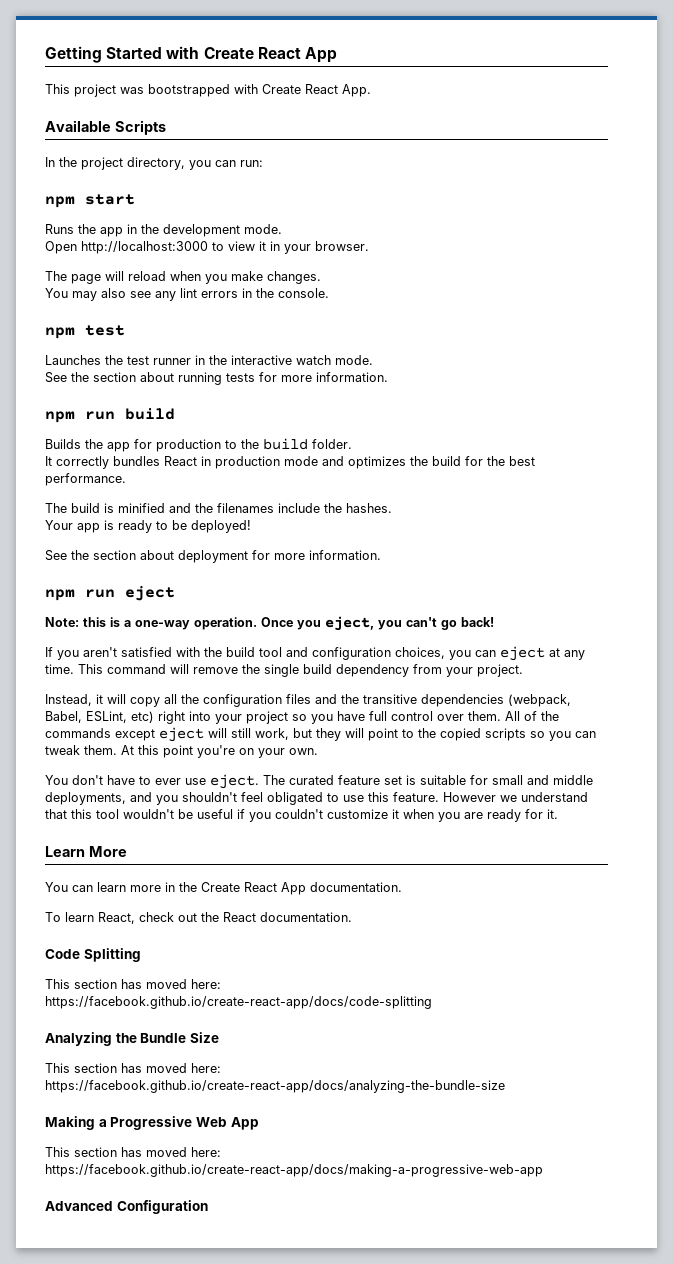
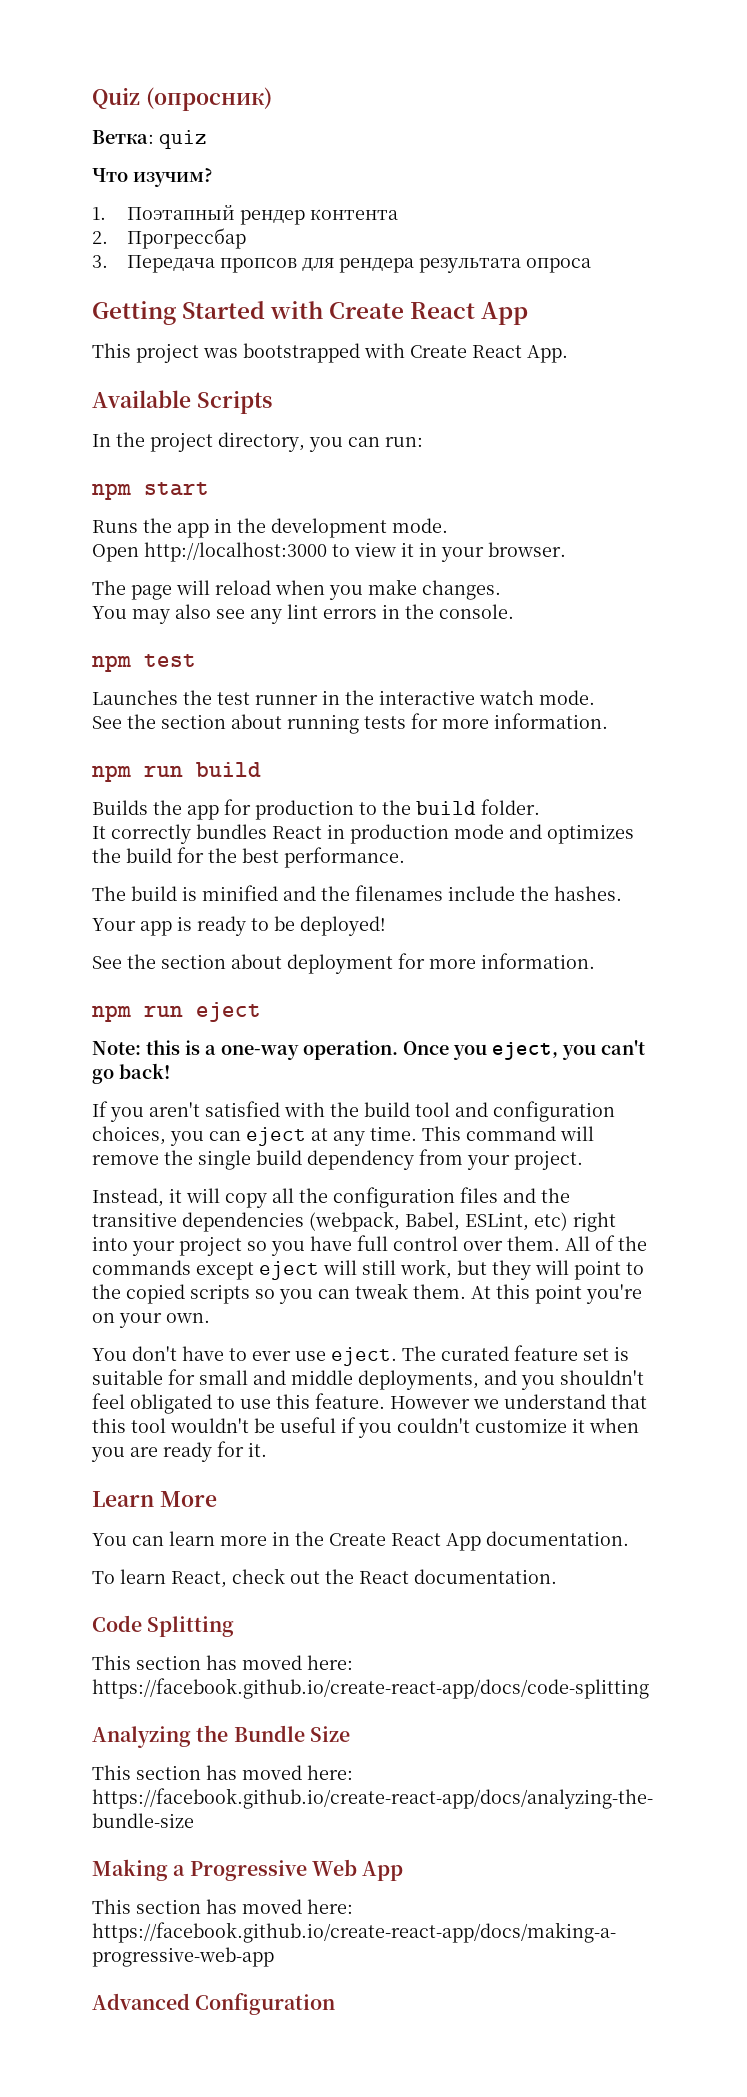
+ Quiz (опросник)
+ Ветка: quiz
+ Что изучим?
+ 1. Поэтапный рендер контента
+ 2. Прогрессбар
+ 3. Передача пропсов для рендера результата опроса

